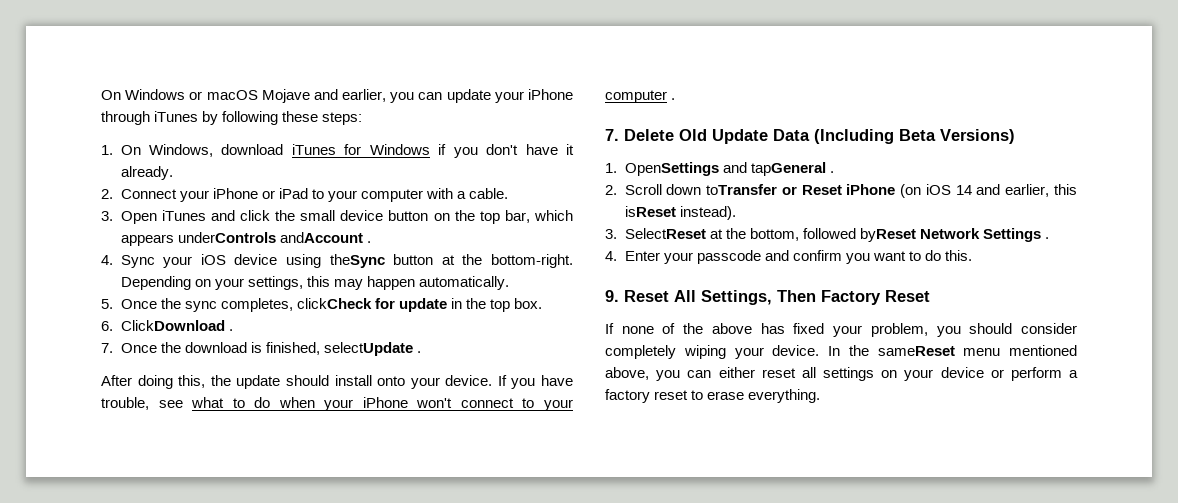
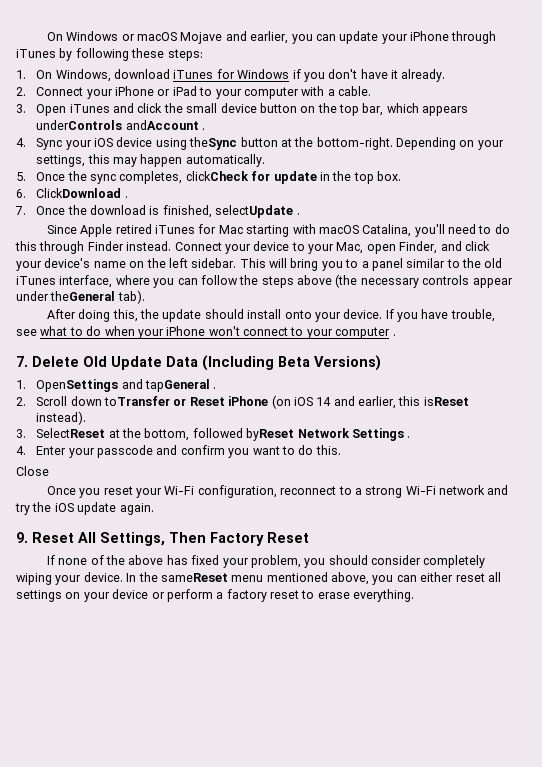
+ Since Apple retired iTunes for Mac starting with macOS Catalina, you'll need to do this through Finder instead. Connect your device to your Mac, open Finder, and click your device's name on the left sidebar. This will bring you to a panel similar to the old iTunes interface, where you can follow the steps above (the necessary controls appear under theGeneral tab).
+ Close
+ Once you reset your Wi-Fi configuration, reconnect to a strong Wi-Fi network and try the iOS update again.

